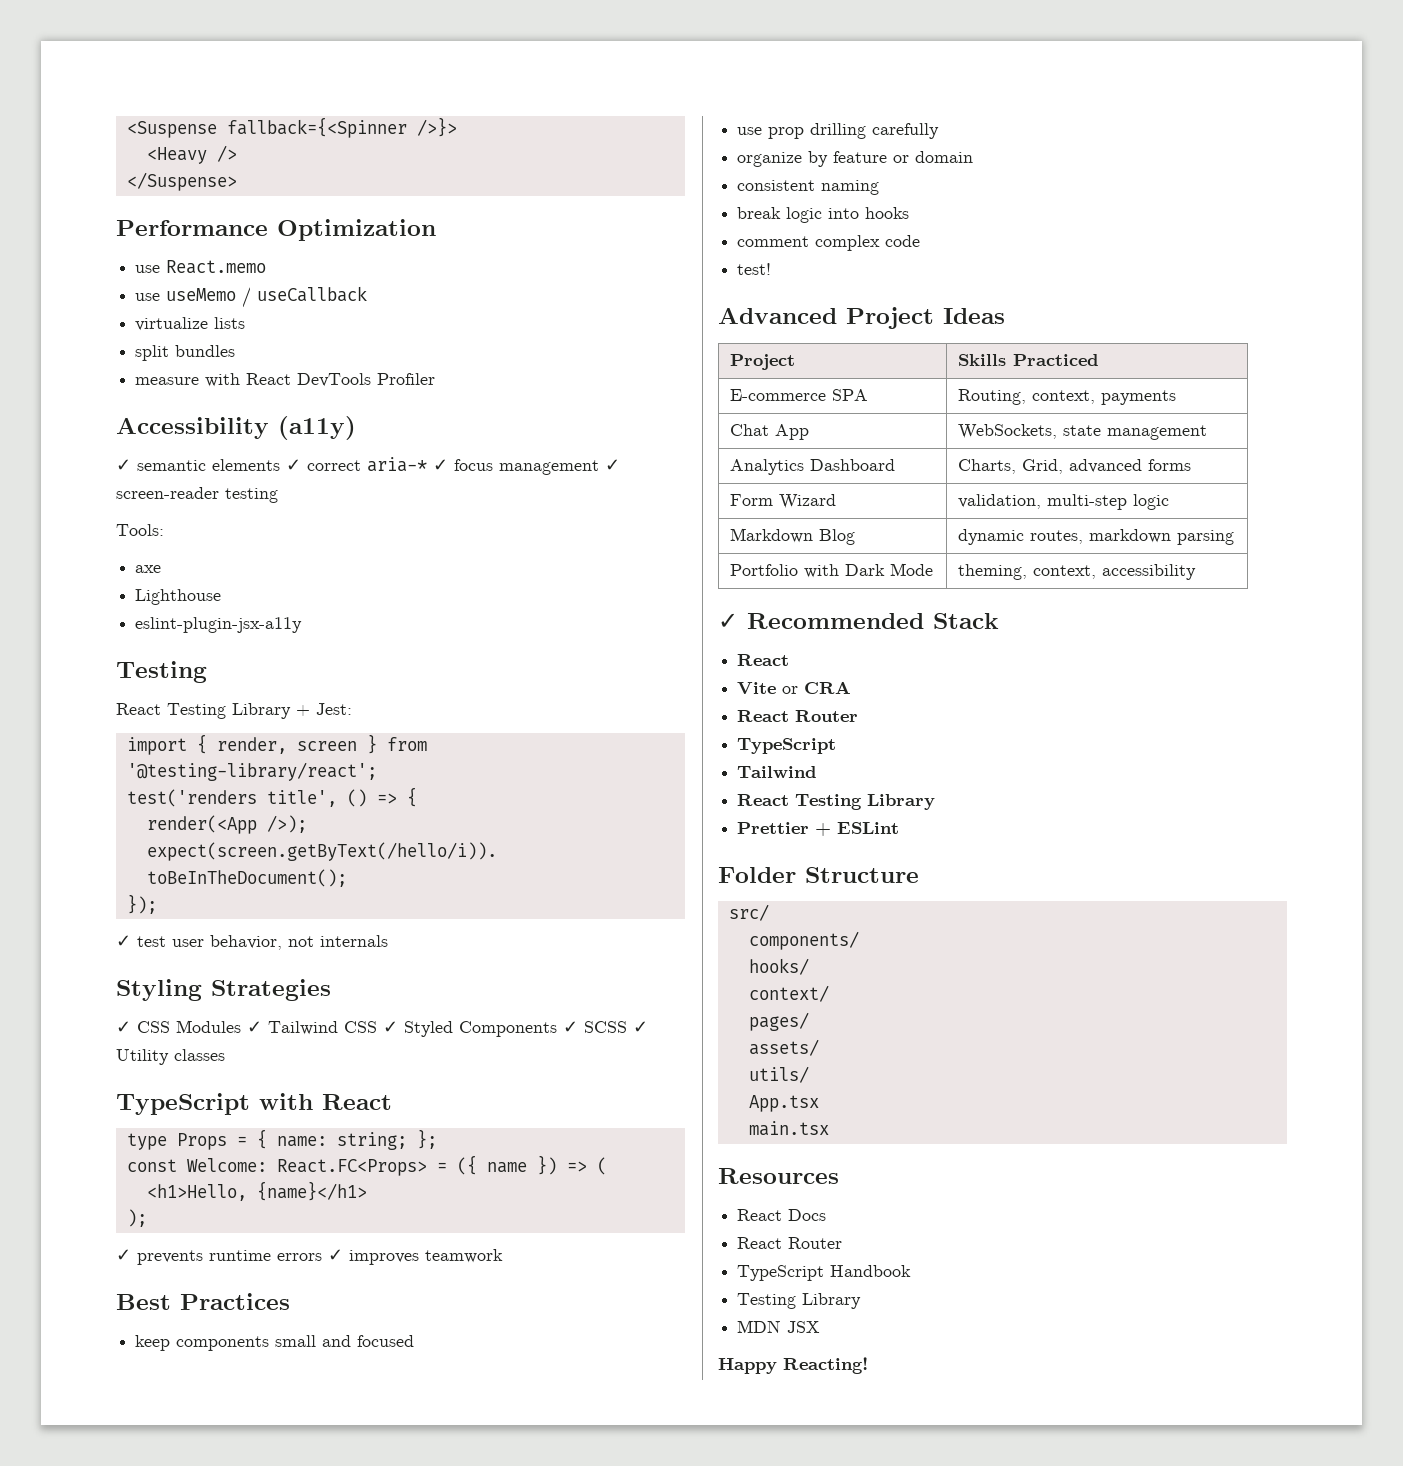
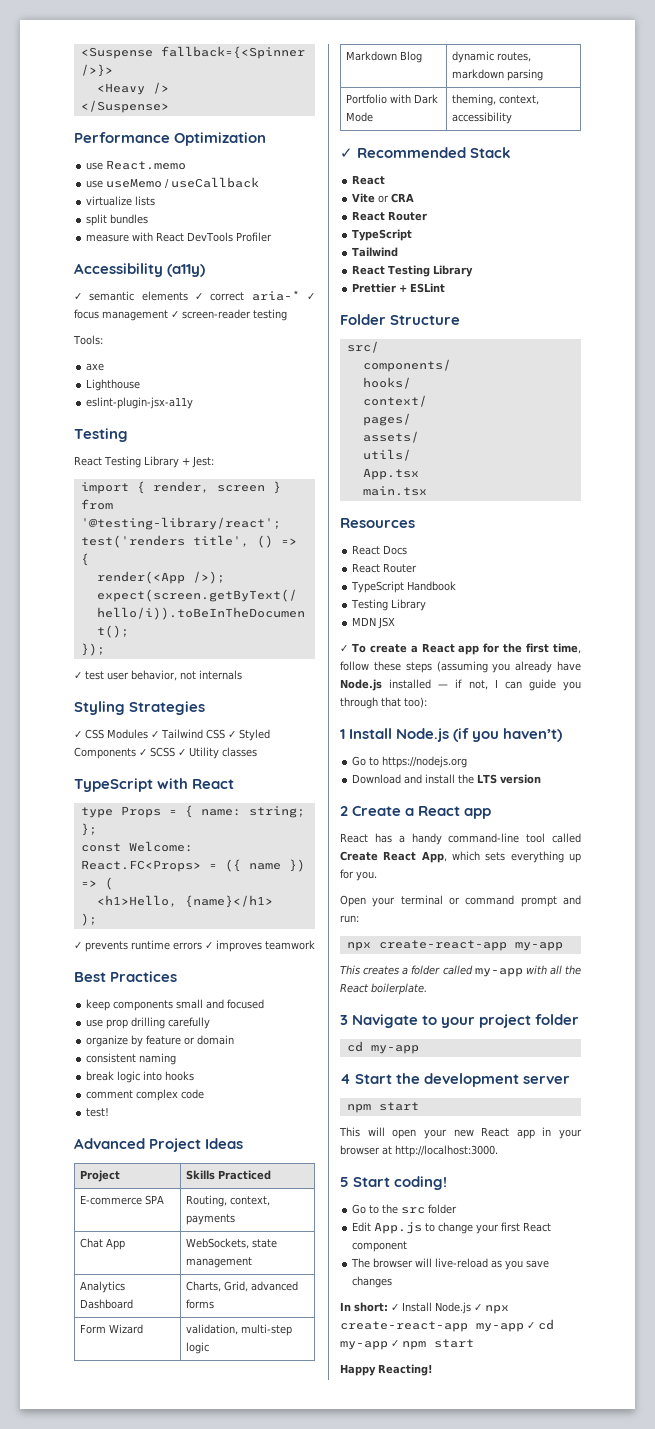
+ ✓ To create a React app for the first time, follow these steps (assuming you already have Node.js installed — if not, I can guide you through that too):
+ 1 Install Node.js (if you haven’t)
+ Go to https://nodejs.org
+ Download and install the LTS version
+ 2 Create a React app
+ React has a handy command-line tool called Create React App, which sets everything up for you.
+ Open your terminal or command prompt and run:
+ npx create-react-app my-app
+ This creates a folder called my-app with all the React boilerplate.
+ 3 Navigate to your project folder
+ cd my-app
+ 4 Start the development server
+ npm start
+ This will open your new React app in your browser at http://localhost:3000.
+ 5 Start coding!
+ Go to the src folder
+ Edit App.js to change your first React component
+ The browser will live-reload as you save changes
+ In short: ✓ Install Node.js ✓ npx create-react-app my-app ✓ cd my-app ✓ npm start

